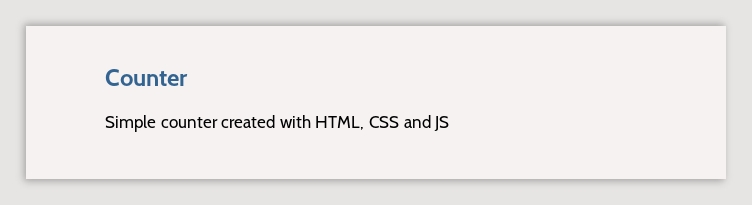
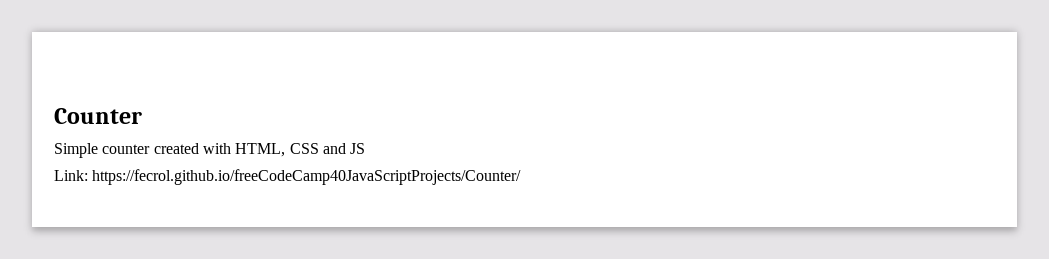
+ Link: https://fecrol.github.io/freeCodeCamp40JavaScriptProjects/Counter/

